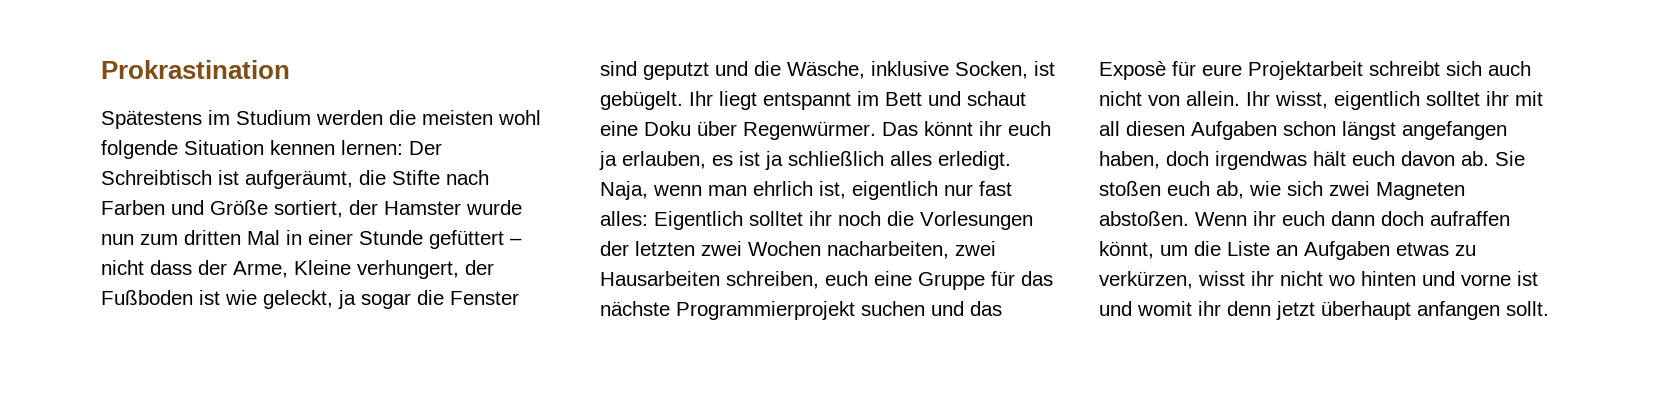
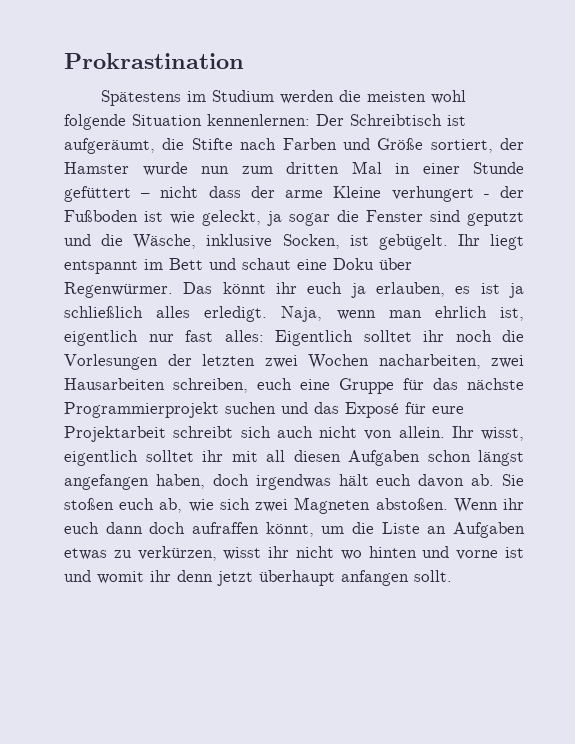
- Spätestens im Studium werden die meisten wohl folgende Situation kennen lernen: Der Schreibtisch ist aufgeräumt, die Stifte nach Farben und Größe sortiert, der Hamster wurde nun zum dritten Mal in einer Stunde gefüttert – nicht dass der Arme, Kleine verhungert, der Fußboden ist wie geleckt, ja sogar die Fenster sind geputzt und die Wäsche, inklusive Socken, ist gebügelt.
+ Spätestens im Studium werden die meisten wohl folgende Situation kennenlernen: Der Schreibtisch ist aufgeräumt, die Stifte nach Farben und Größe sortiert, der Hamster wurde nun zum dritten Mal in einer Stunde gefüttert – nicht dass der arme Kleine verhungert - der Fußboden ist wie geleckt, ja sogar die Fenster sind geputzt und die Wäsche, inklusive Socken, ist gebügelt.
- Naja, wenn man ehrlich ist, eigentlich nur fast alles: Eigentlich solltet ihr noch die Vorlesungen der letzten zwei Wochen nacharbeiten, zwei Hausarbeiten schreiben, euch eine Gruppe für das nächste Programmierprojekt suchen und das Exposè für eure Projektarbeit schreibt sich auch nicht von allein.
+ Naja, wenn man ehrlich ist, eigentlich nur fast alles: Eigentlich solltet ihr noch die Vorlesungen der letzten zwei Wochen nacharbeiten, zwei Hausarbeiten schreiben, euch eine Gruppe für das nächste Programmierprojekt suchen und das Exposé für eure Projektarbeit schreibt sich auch nicht von allein.

